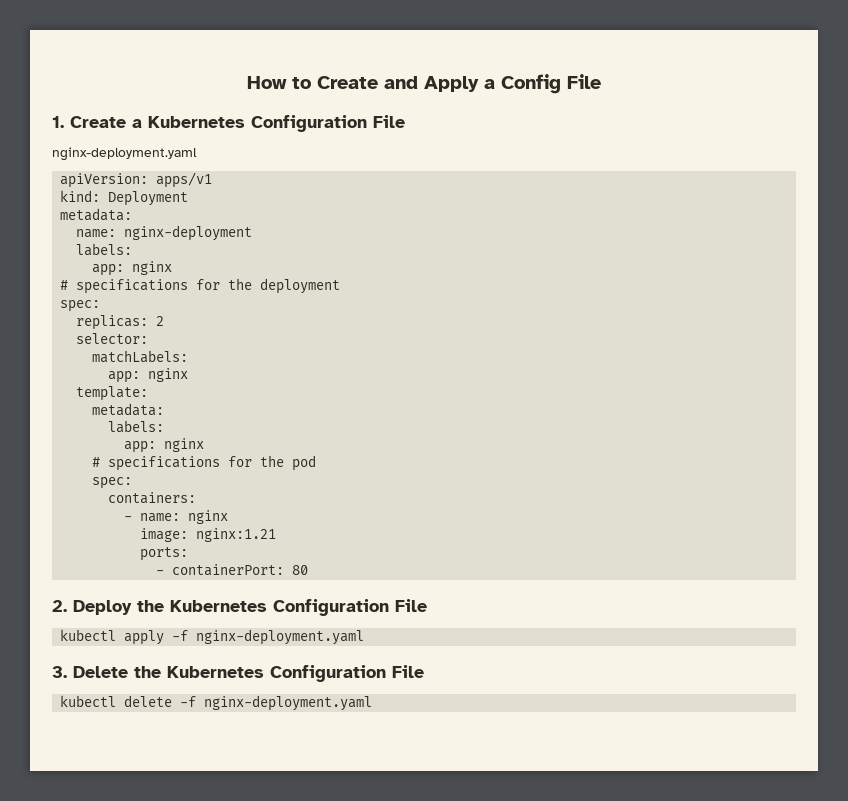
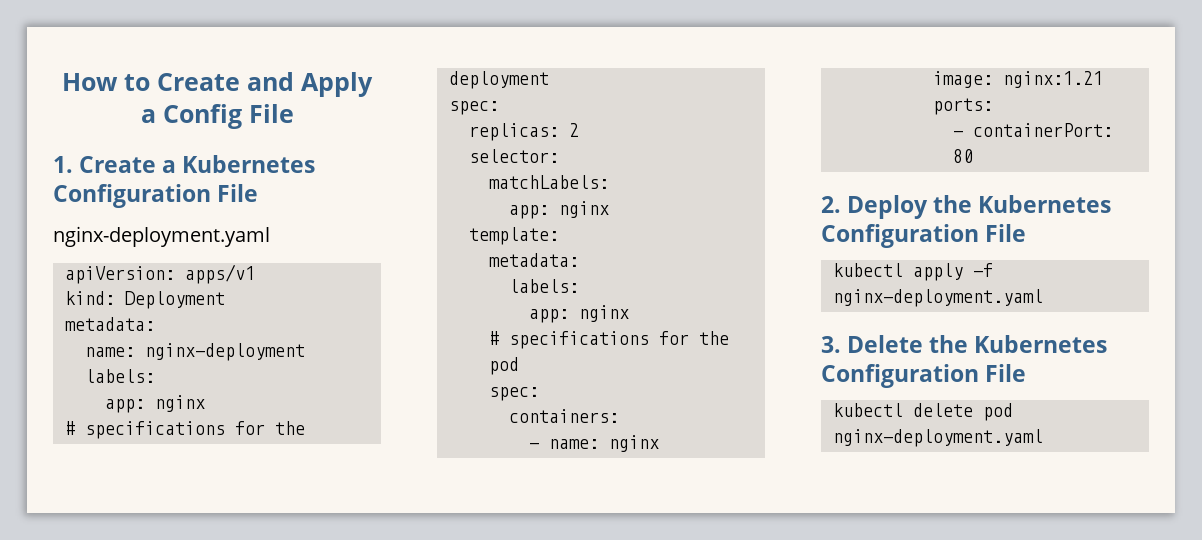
- kubectl delete -f nginx-deployment.yaml
+ kubectl delete pod nginx-deployment.yaml

